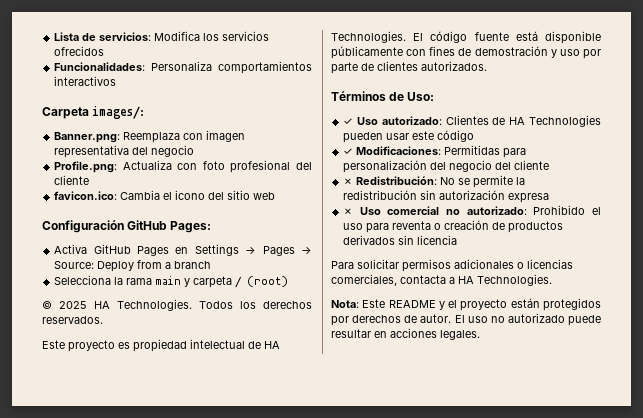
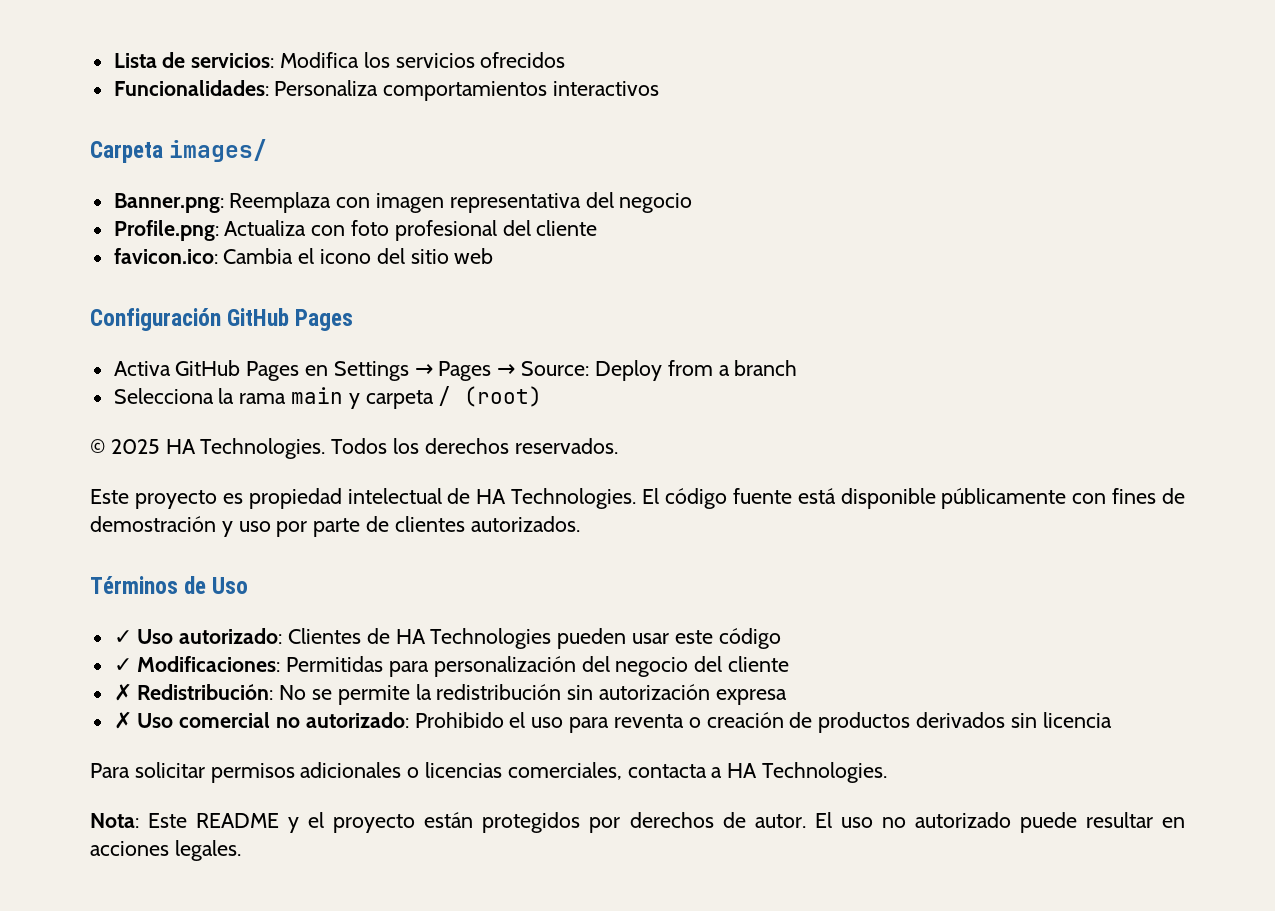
- Carpeta images/:
+ Carpeta images/
- Configuración GitHub Pages:
+ Configuración GitHub Pages
- Términos de Uso:
+ Términos de Uso

